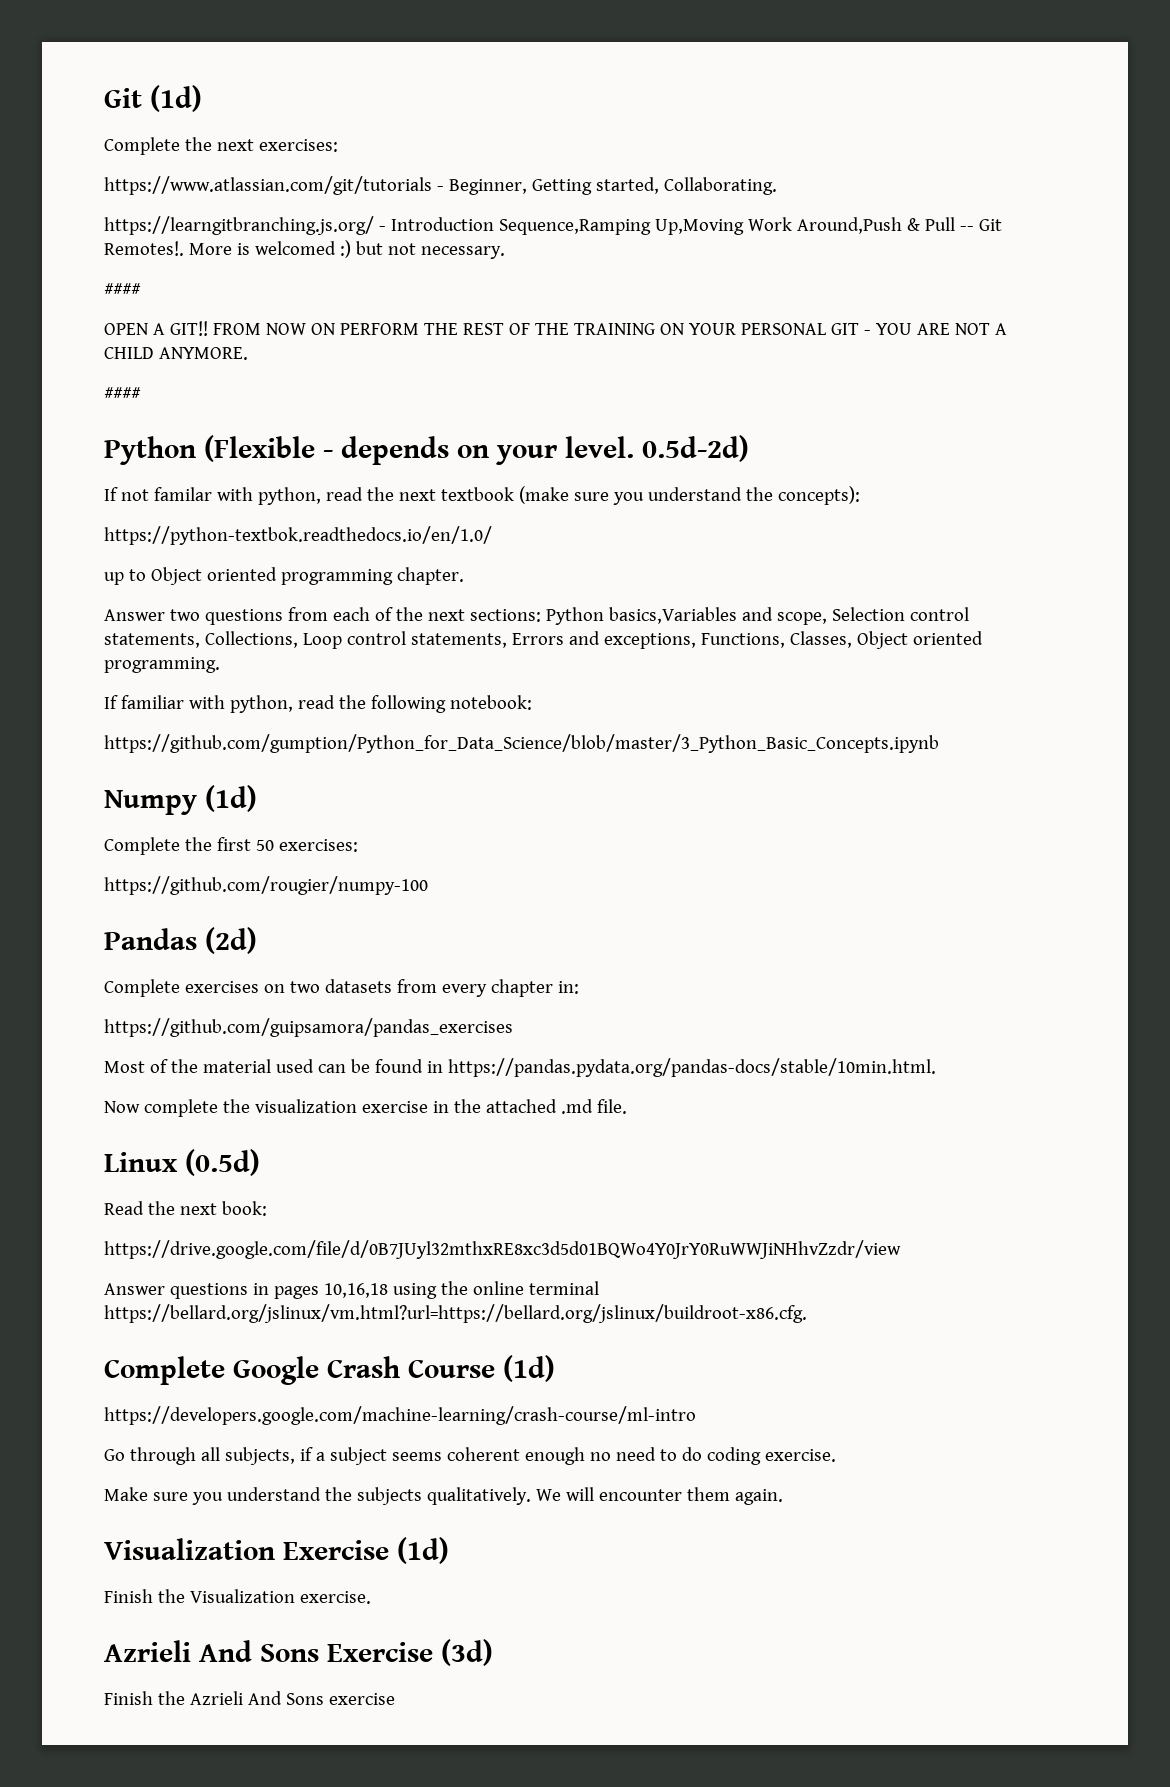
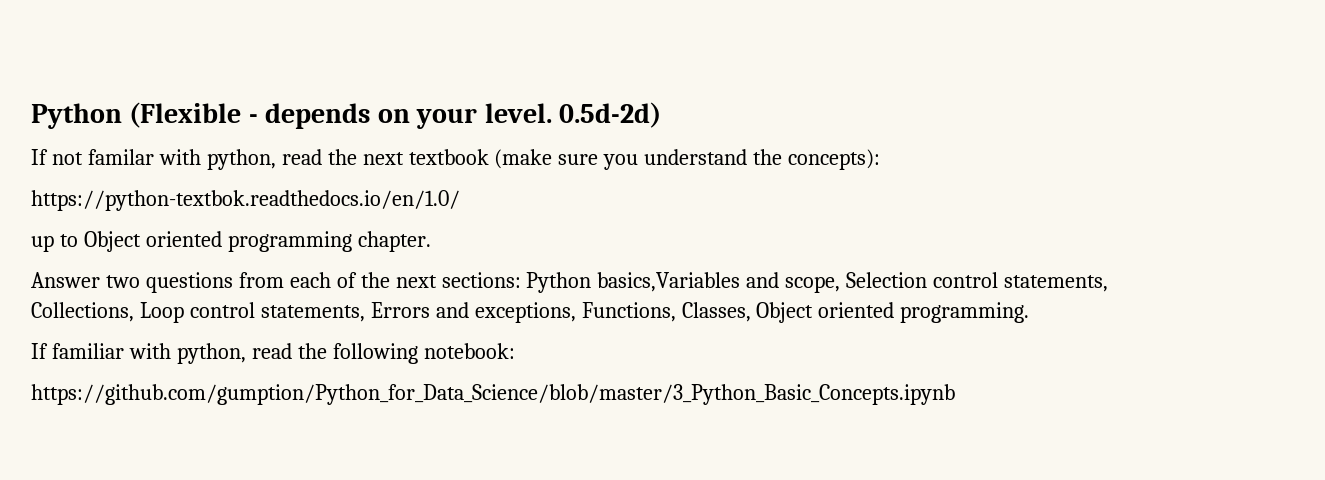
- Git (1d)
- Complete the next exercises:
- https://www.atlassian.com/git/tutorials - Beginner, Getting started, Collaborating.
- https://learngitbranching.js.org/ - Introduction Sequence,Ramping Up,Moving Work Around,Push & Pull -- Git Remotes!. More is welcomed :) but not necessary.
- ####
- OPEN A GIT!! FROM NOW ON PERFORM THE REST OF THE TRAINING ON YOUR PERSONAL GIT - YOU ARE NOT A CHILD ANYMORE.
- ####
- Numpy (1d)
- Complete the first 50 exercises:
- https://github.com/rougier/numpy-100
- Pandas (2d)
- Complete exercises on two datasets from every chapter in:
- https://github.com/guipsamora/pandas_exercises
- Most of the material used can be found in https://pandas.pydata.org/pandas-docs/stable/10min.html.
- Now complete the visualization exercise in the attached .md file.
- Linux (0.5d)
- Read the next book:
- https://drive.google.com/file/d/0B7JUyl32mthxRE8xc3d5d01BQWo4Y0JrY0RuWWJiNHhvZzdr/view
- Answer questions in pages 10,16,18 using the online terminal https://bellard.org/jslinux/vm.html?url=https://bellard.org/jslinux/buildroot-x86.cfg.
- Complete Google Crash Course (1d)
- https://developers.google.com/machine-learning/crash-course/ml-intro
- Go through all subjects, if a subject seems coherent enough no need to do coding exercise.
- Make sure you understand the subjects qualitatively. We will encounter them again.
- Visualization Exercise (1d)
- Finish the Visualization exercise.
- Azrieli And Sons Exercise (3d)
- Finish the Azrieli And Sons exercise

